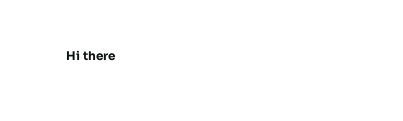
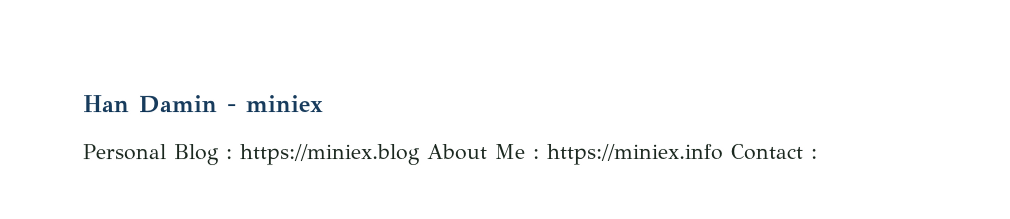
- Hi there
+ Han Damin - miniex
+ Personal Blog : https://miniex.blog About Me : https://miniex.info Contact :

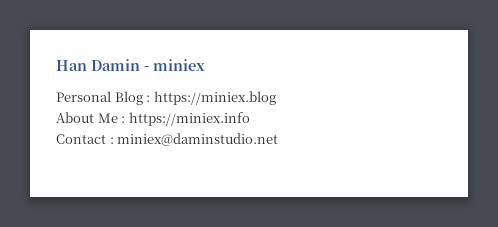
- Personal Blog : https://miniex.blog About Me : https://miniex.info Contact :
+ Personal Blog : https://miniex.blog
+ About Me : https://miniex.info
+ Contact : miniex@daminstudio.net

